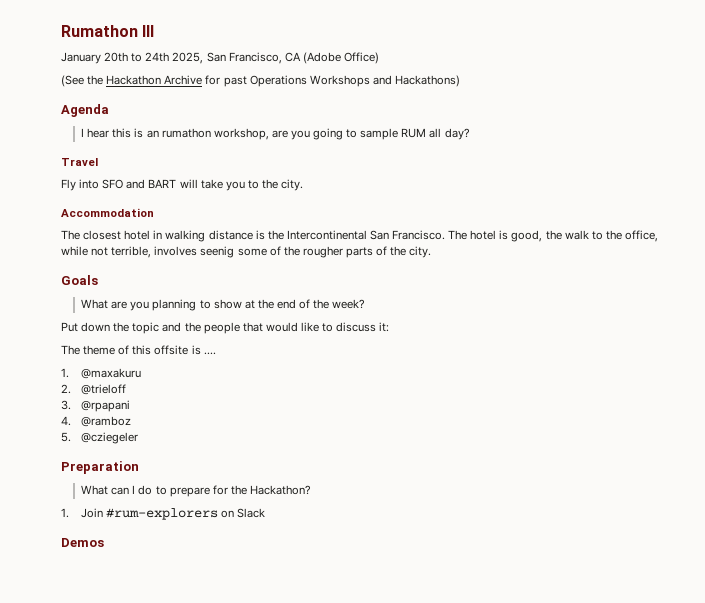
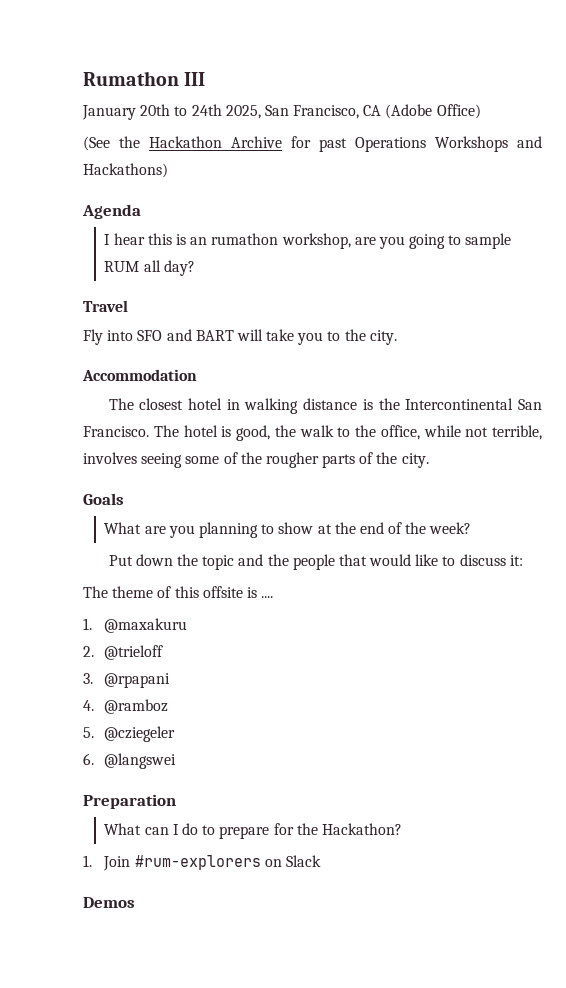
- The hotel is good, the walk to the office, while not terrible, involves seenig some of the rougher parts of the city.
+ The hotel is good, the walk to the office, while not terrible, involves seeing some of the rougher parts of the city.
+ 6. @langswei

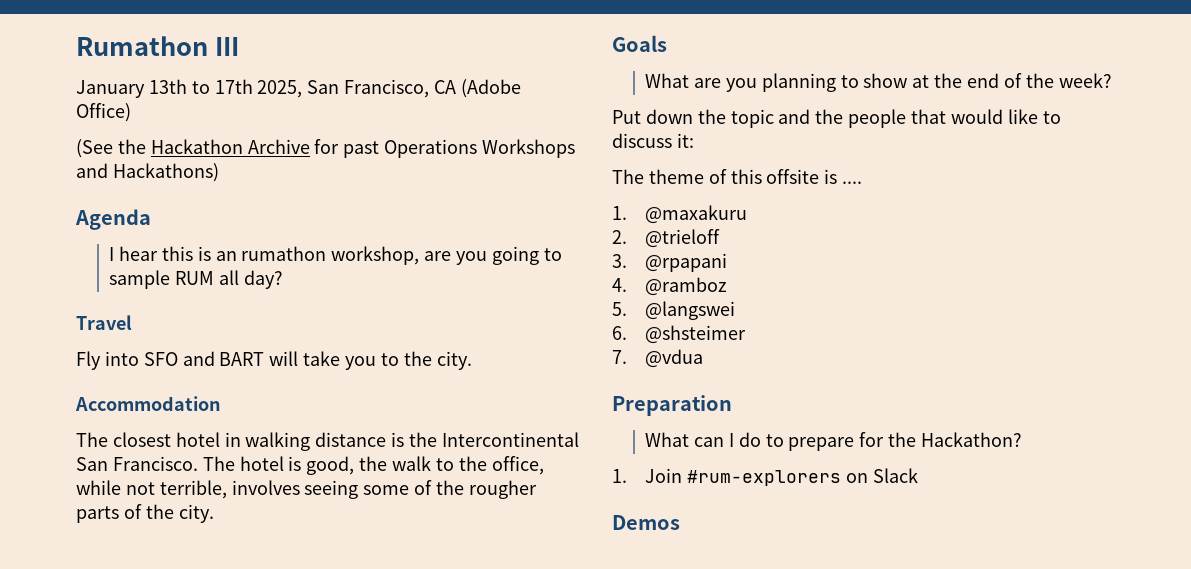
- January 20th to 24th 2025, San Francisco, CA (Adobe Office)
+ January 13th to 17th 2025, San Francisco, CA (Adobe Office)
- 5. @cziegeler
+ 5. @langswei
- 6. @langswei
+ 6. @shsteimer
+ 7. @vdua

